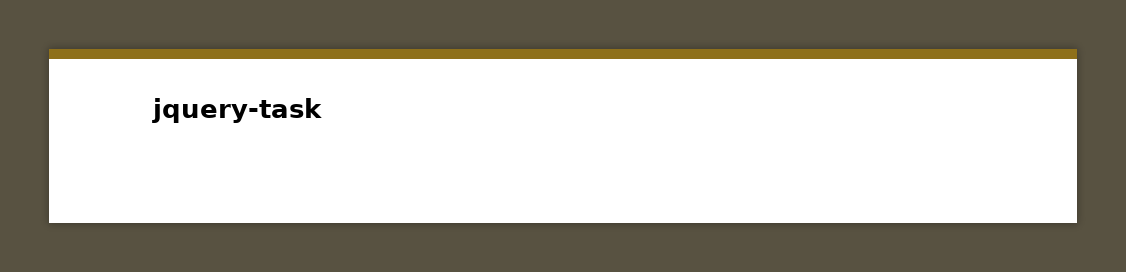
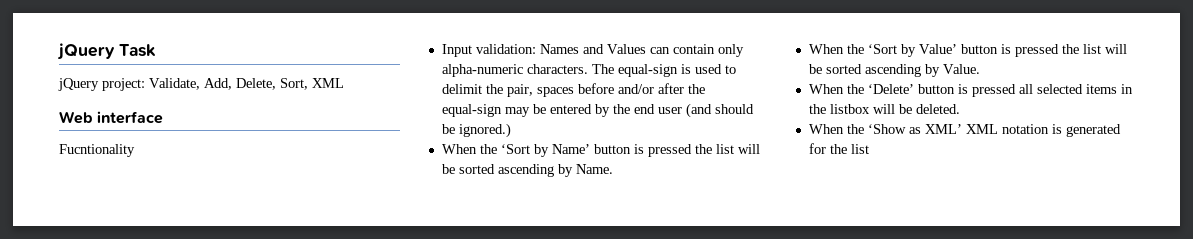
- jquery-task
+ jQuery Task
+ jQuery project: Validate, Add, Delete, Sort, XML
+ Web interface
+ Fucntionality
+ Input validation: Names and Values can contain only alpha-numeric characters. The equal-sign is used to delimit the pair, spaces before and/or after the equal-sign may be entered by the end user (and should be ignored.)
+ When the ‘Sort by Name’ button is pressed the list will be sorted ascending by Name.
+ When the ‘Sort by Value’ button is pressed the list will be sorted ascending by Value.
+ When the ‘Delete’ button is pressed all selected items in the listbox will be deleted.
+ When the ‘Show as XML’ XML notation is generated for the list

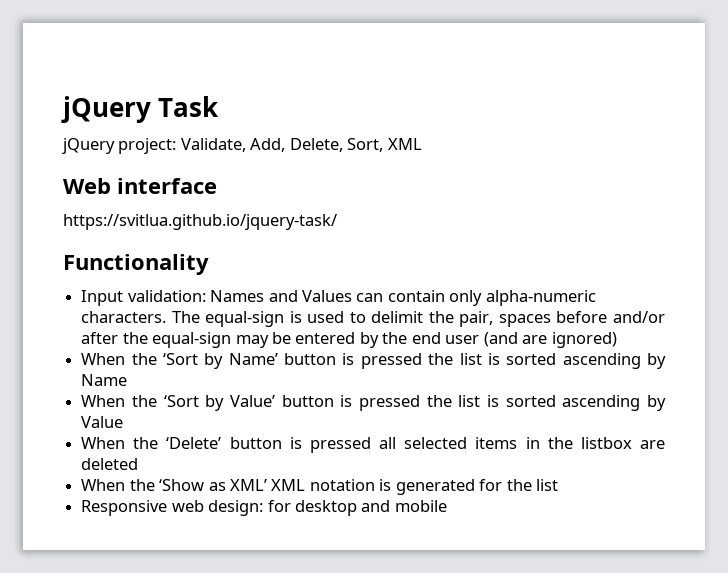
- Fucntionality
+ https://svitlua.github.io/jquery-task/
+ Functionality
- The equal-sign is used to delimit the pair, spaces before and/or after the equal-sign may be entered by the end user (and should be ignored.)
+ The equal-sign is used to delimit the pair, spaces before and/or after the equal-sign may be entered by the end user (and are ignored)
- When the ‘Sort by Name’ button is pressed the list will be sorted ascending by Name.
+ When the ‘Sort by Name’ button is pressed the list is sorted ascending by Name
- When the ‘Sort by Value’ button is pressed the list will be sorted ascending by Value.
+ When the ‘Sort by Value’ button is pressed the list is sorted ascending by Value
- When the ‘Delete’ button is pressed all selected items in the listbox will be deleted.
+ When the ‘Delete’ button is pressed all selected items in the listbox are deleted
+ Responsive web design: for desktop and mobile

